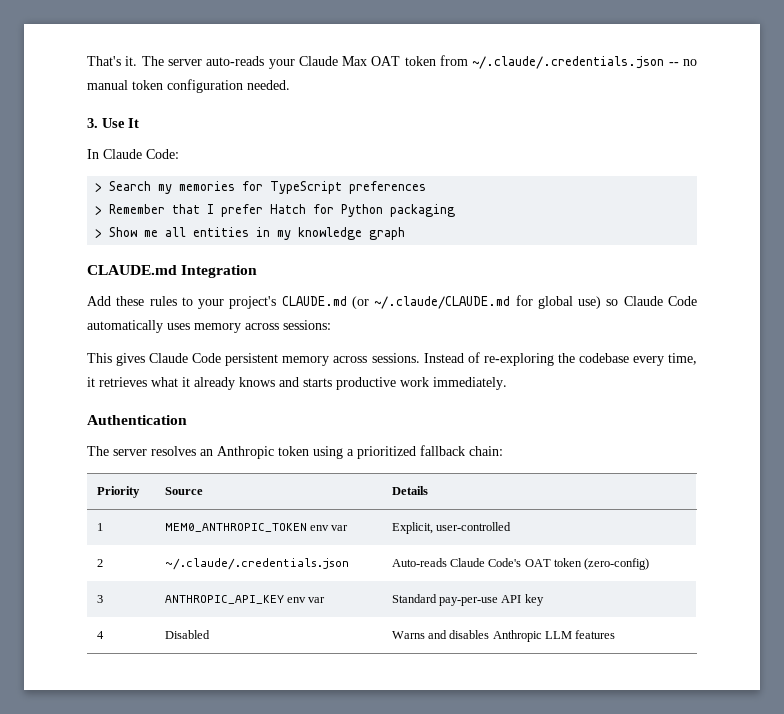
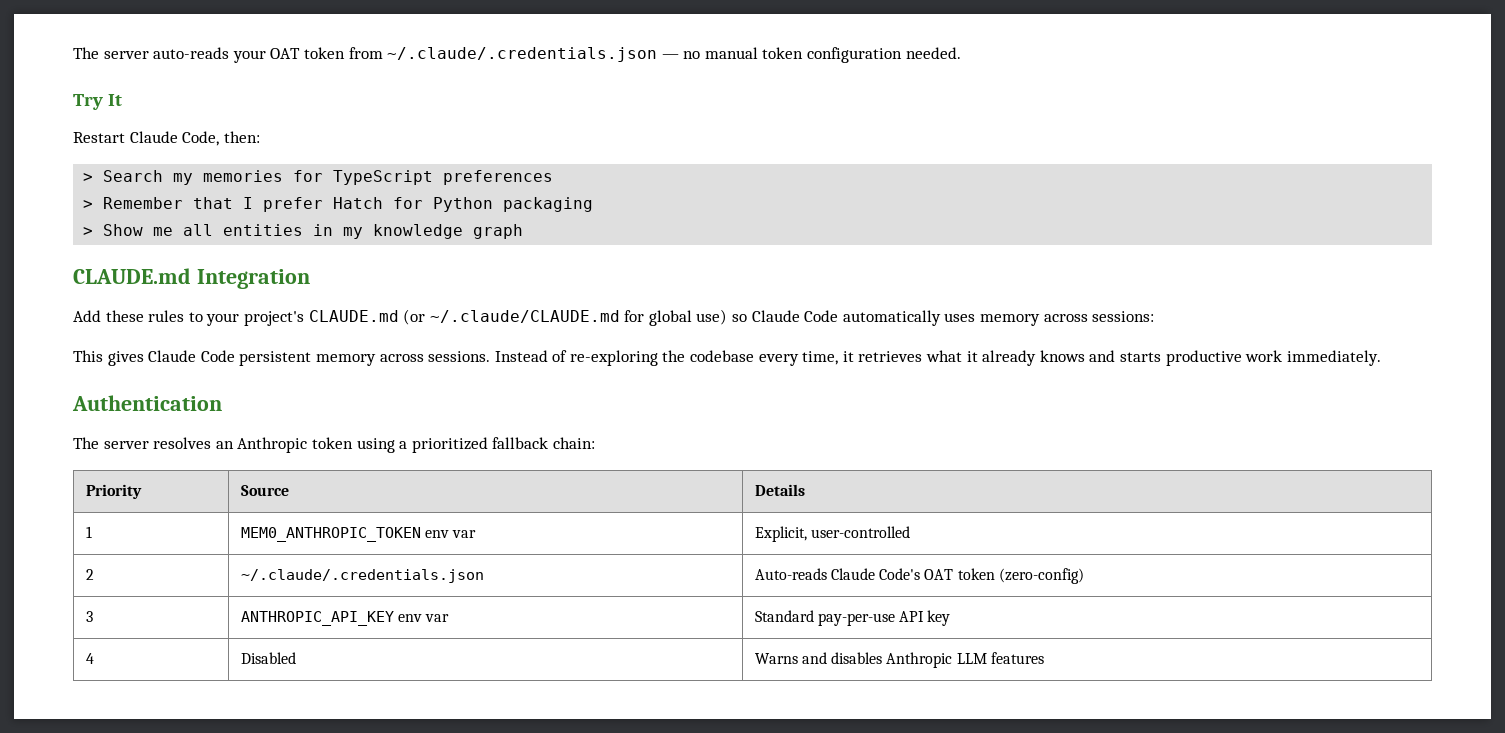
- That's it. The server auto-reads your Claude Max OAT token from ~/.claude/.credentials.json -- no manual token configuration needed.
+ The server auto-reads your OAT token from ~/.claude/.credentials.json — no manual token configuration needed.
- 3. Use It
+ Try It
- In Claude Code:
+ Restart Claude Code, then:

